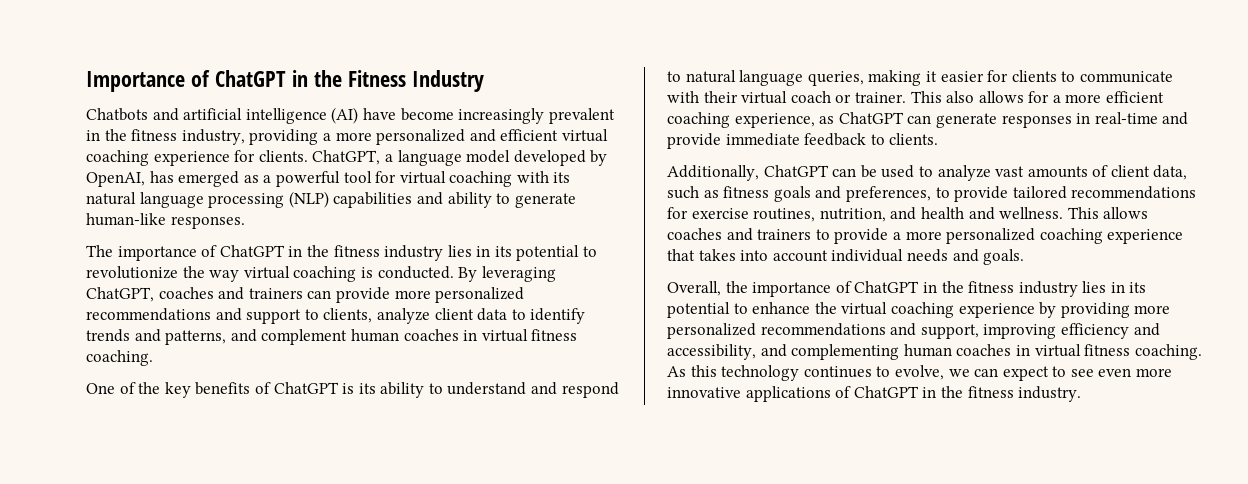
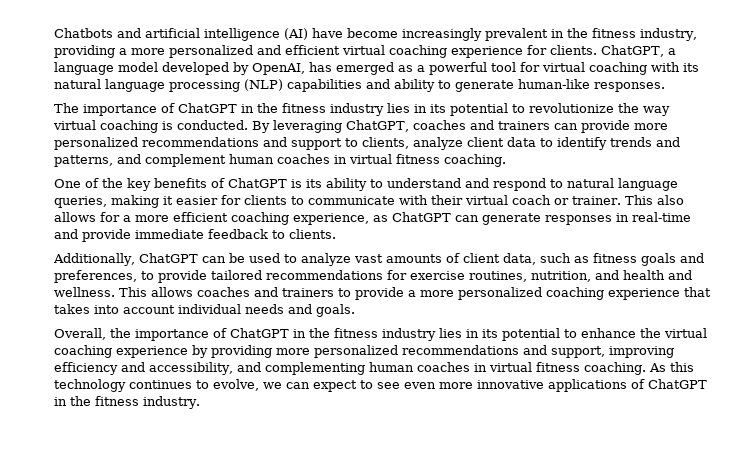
- Importance of ChatGPT in the Fitness Industry

